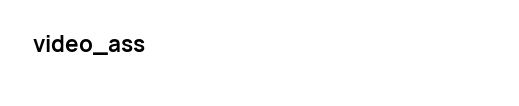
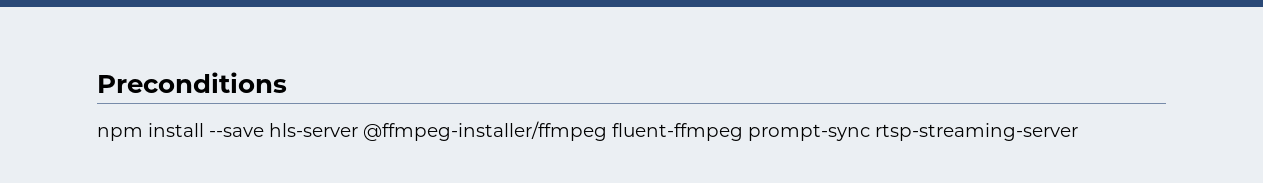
- video_ass
+ Preconditions
+ npm install --save hls-server @ffmpeg-installer/ffmpeg fluent-ffmpeg prompt-sync rtsp-streaming-server

